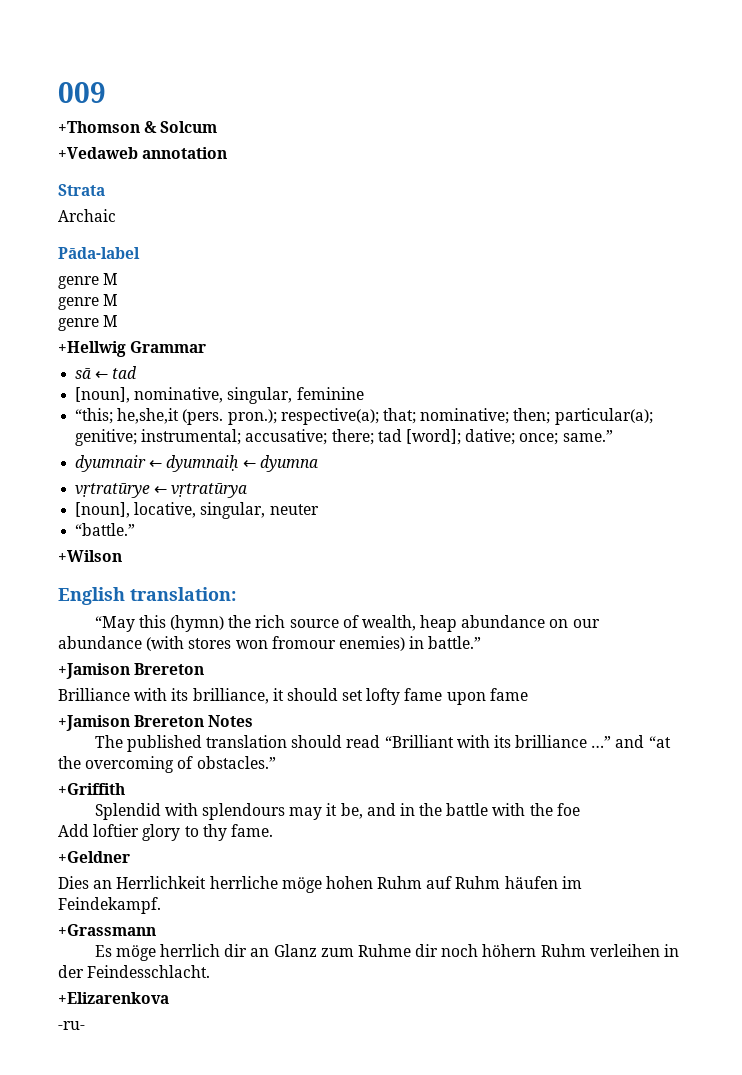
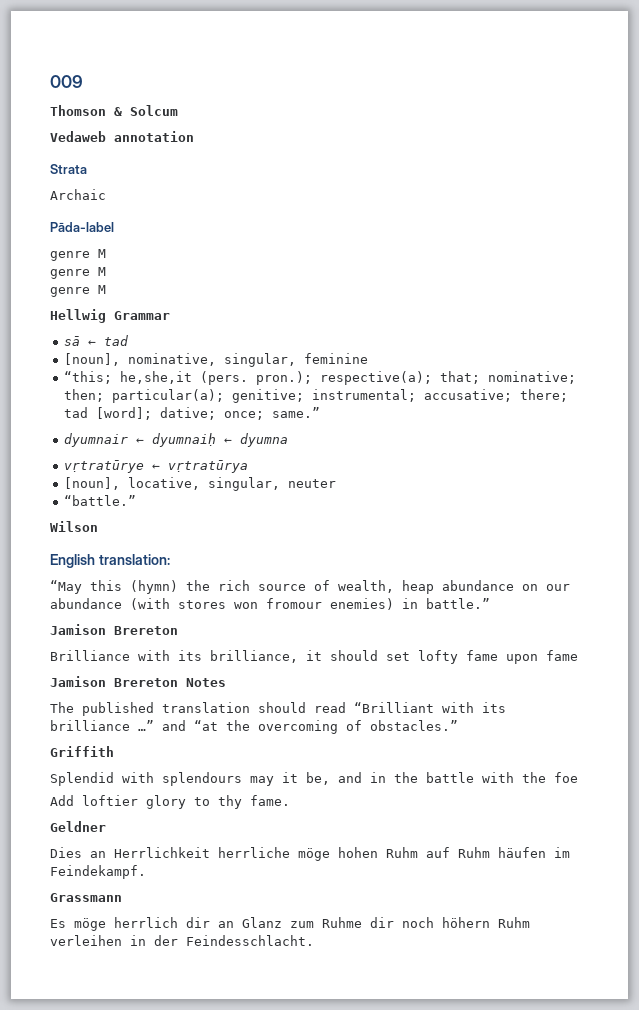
- +Thomson & Solcum
+ Thomson & Solcum
- +Vedaweb annotation
+ Vedaweb annotation
- +Hellwig Grammar
+ Hellwig Grammar
- +Wilson
+ Wilson
  “May this (hymn) the rich source of wealth, heap abundance on our abundance (with stores won fromour enemies) in battle.”
- +Jamison Brereton
+ Jamison Brereton
- +Jamison Brereton Notes
+ Jamison Brereton Notes
- +Griffith
+ Griffith
- +Geldner
+ Geldner
- +Grassmann
+ Grassmann
- +Elizarenkova
- -ru-

